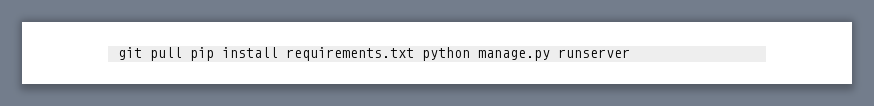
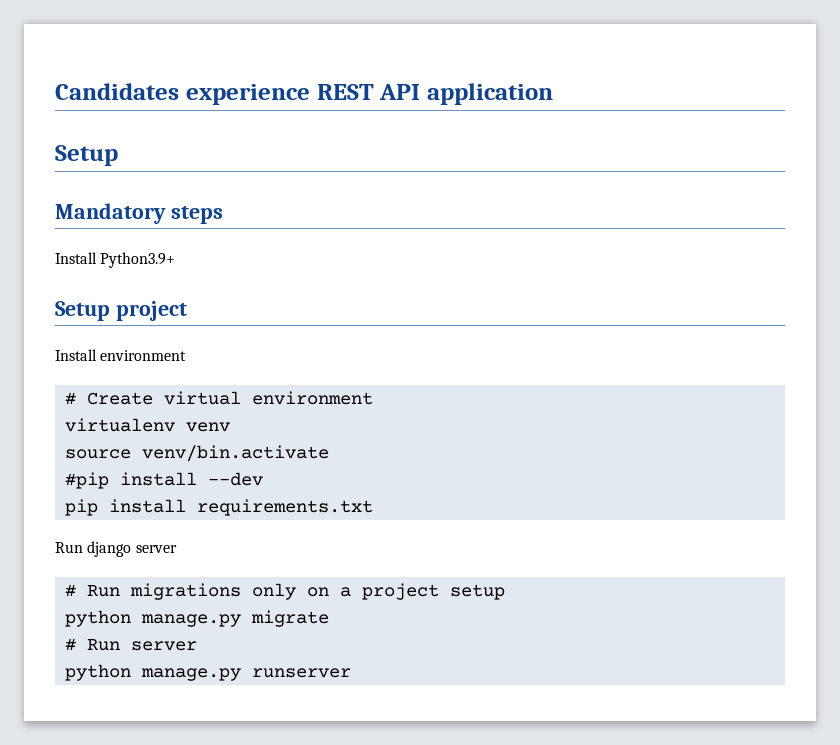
- git pull pip install requirements.txt python manage.py runserver
+ Candidates experience REST API application
+ Setup
+ Mandatory steps
+ Install Python3.9+
+ Setup project
+ Install environment
+ # Create virtual environment
+ virtualenv venv
+ source venv/bin.activate
+ #pip install --dev
+ pip install requirements.txt
+ Run django server
+ # Run migrations only on a project setup
+ python manage.py migrate
+ # Run server
+ python manage.py runserver

